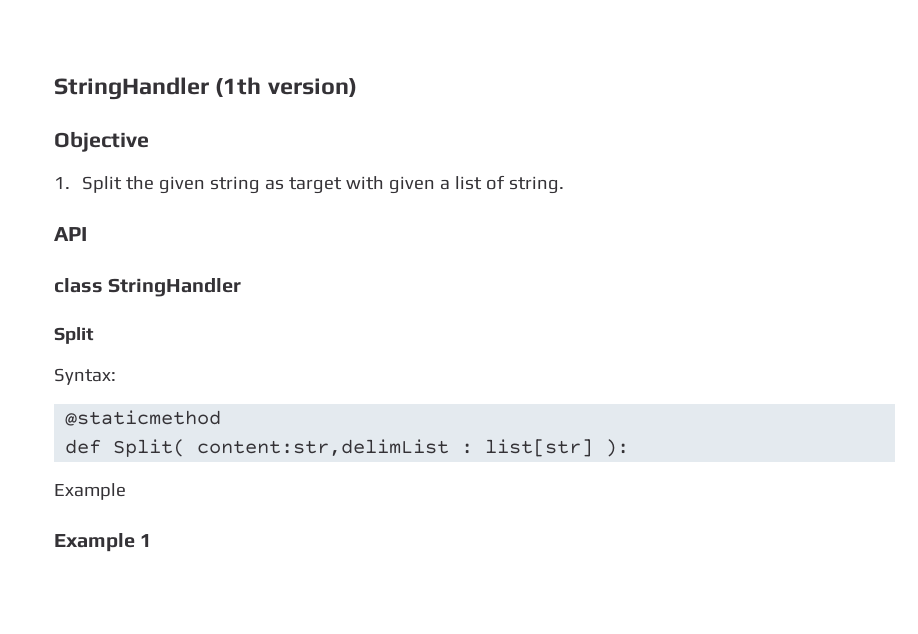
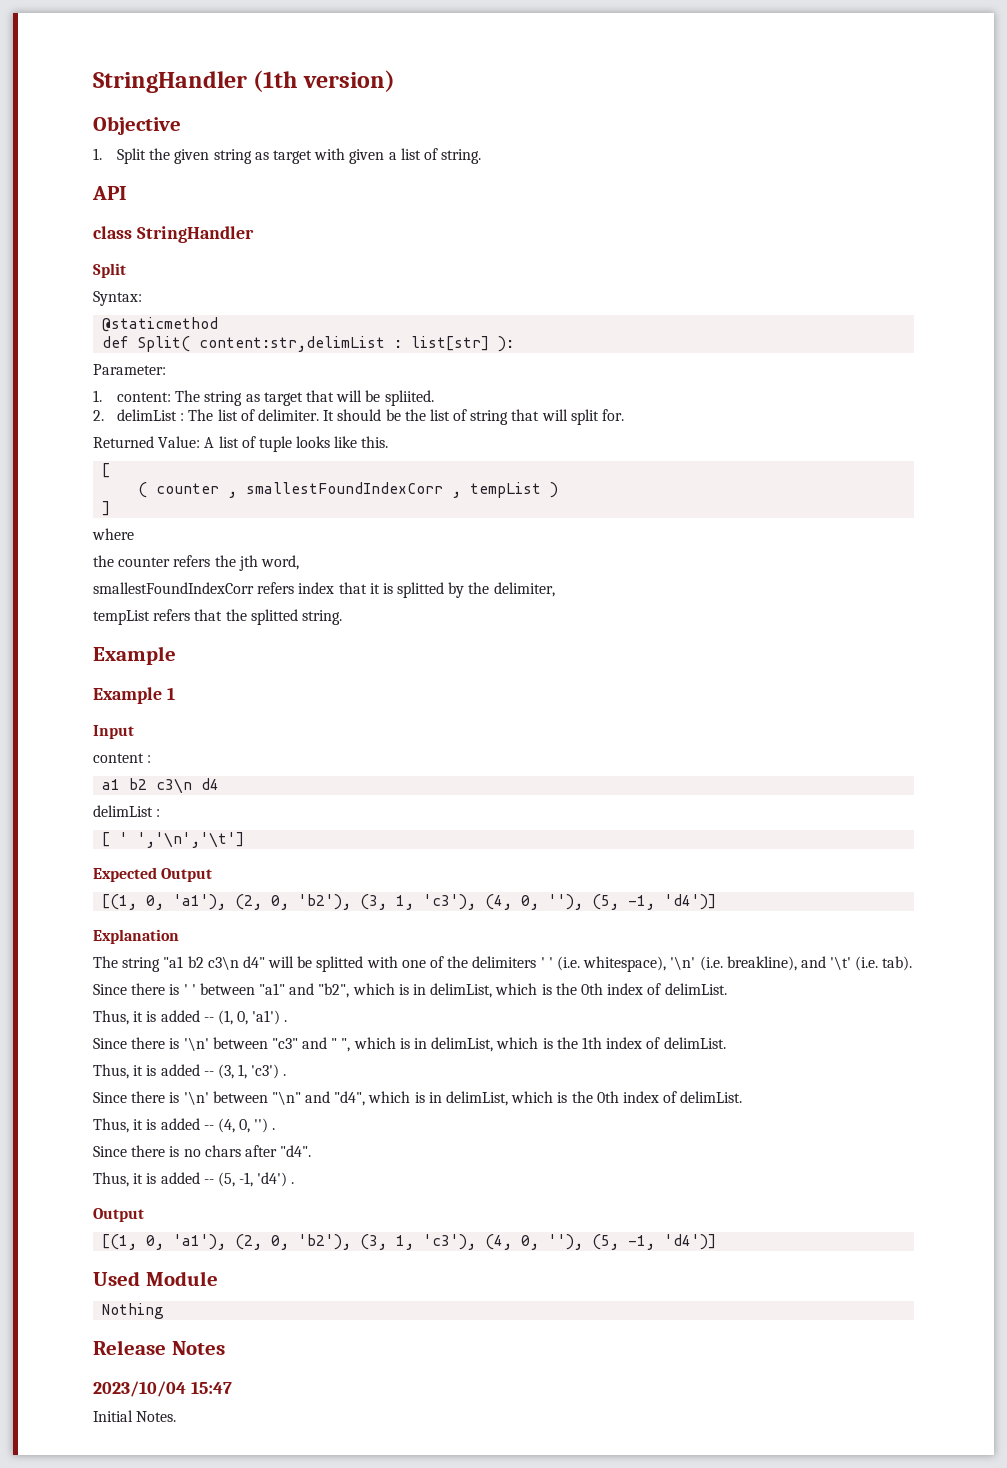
  def Split( content:str,delimList : list[str] ):
+ Parameter:
+ 1. content: The string as target that will be spliited.
+ 2. delimList : The list of delimiter. It should be the list of string that will split for.
+ Returned Value: A list of tuple looks like this.
+ [
+ ( counter , smallestFoundIndexCorr , tempList )
+ ]
+ where
+ the counter refers the jth word,
+ smallestFoundIndexCorr refers index that it is splitted by the delimiter,
+ tempList refers that the splitted string.
  Example
  Example 1
+ Input
+ content :
+ a1 b2 c3\n d4
+ delimList :
+ [ ' ','\n','\t']
+ Expected Output
+ [(1, 0, 'a1'), (2, 0, 'b2'), (3, 1, 'c3'), (4, 0, ''), (5, -1, 'd4')]
+ Explanation
+ The string "a1 b2 c3\n d4" will be splitted with one of the delimiters ' ' (i.e. whitespace), '\n' (i.e. breakline), and '\t' (i.e. tab).
+ Since there is ' ' between "a1" and "b2", which is in delimList, which is the 0th index of delimList.
+ Thus, it is added -- (1, 0, 'a1') .
+ Since there is '\n' between "c3" and " ", which is in delimList, which is the 1th index of delimList.
+ Thus, it is added -- (3, 1, 'c3') .
+ Since there is '\n' between "\n" and "d4", which is in delimList, which is the 0th index of delimList.
+ Thus, it is added -- (4, 0, '') .
+ Since there is no chars after "d4".
+ Thus, it is added -- (5, -1, 'd4') .
+ Output
+ [(1, 0, 'a1'), (2, 0, 'b2'), (3, 1, 'c3'), (4, 0, ''), (5, -1, 'd4')]
+ Used Module
+ Nothing
+ Release Notes
+ 2023/10/04 15:47
+ Initial Notes.

